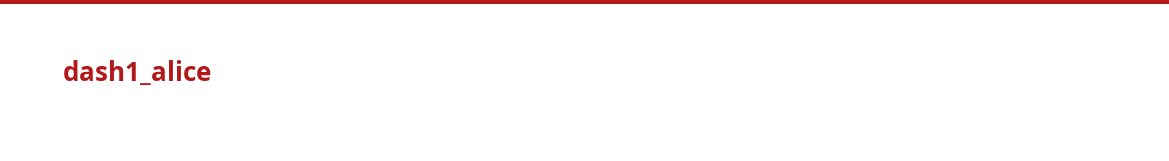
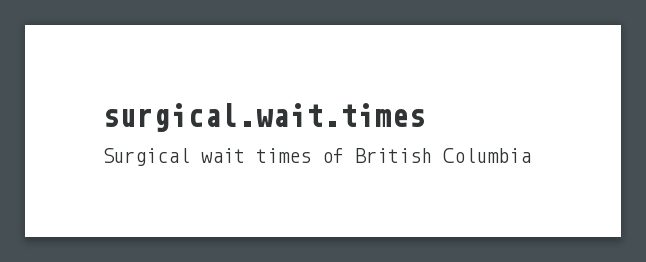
- dash1_alice
+ surgical.wait.times
+ Surgical wait times of British Columbia

